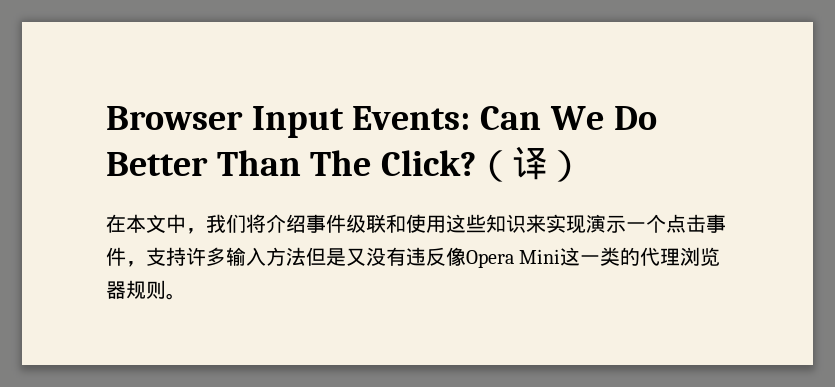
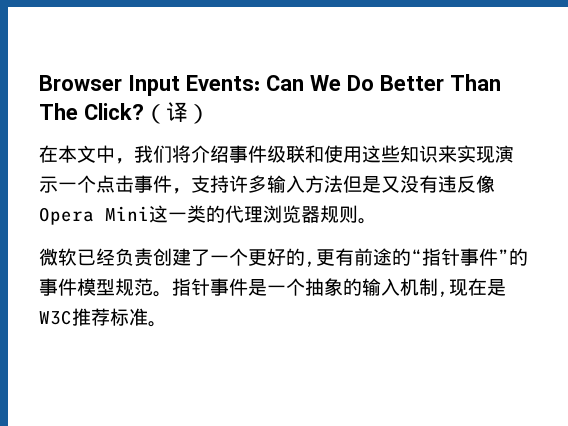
+ 微软已经负责创建了一个更好的,更有前途的“指针事件”的事件模型规范。指针事件是一个抽象的输入机制,现在是W3C推荐标准。

